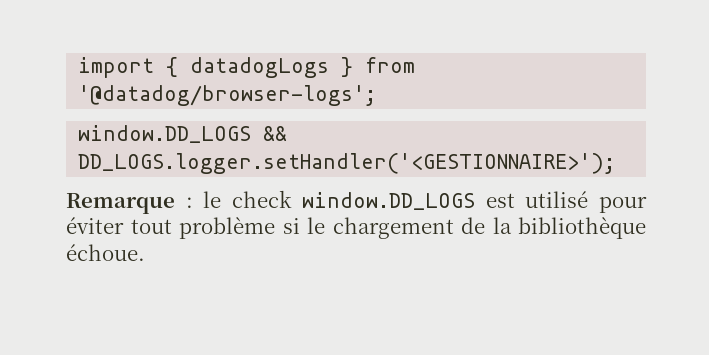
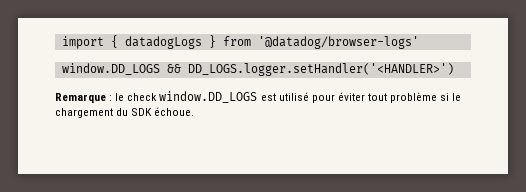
- import { datadogLogs } from '@datadog/browser-logs';
+ import { datadogLogs } from '@datadog/browser-logs'
- window.DD_LOGS && DD_LOGS.logger.setHandler('<GESTIONNAIRE>');
+ window.DD_LOGS && DD_LOGS.logger.setHandler('<HANDLER>')
- Remarque : le check window.DD_LOGS est utilisé pour éviter tout problème si le chargement de la bibliothèque échoue.
+ Remarque : le check window.DD_LOGS est utilisé pour éviter tout problème si le chargement du SDK échoue.

